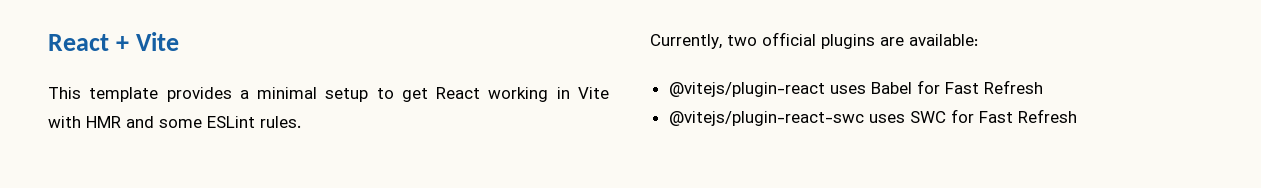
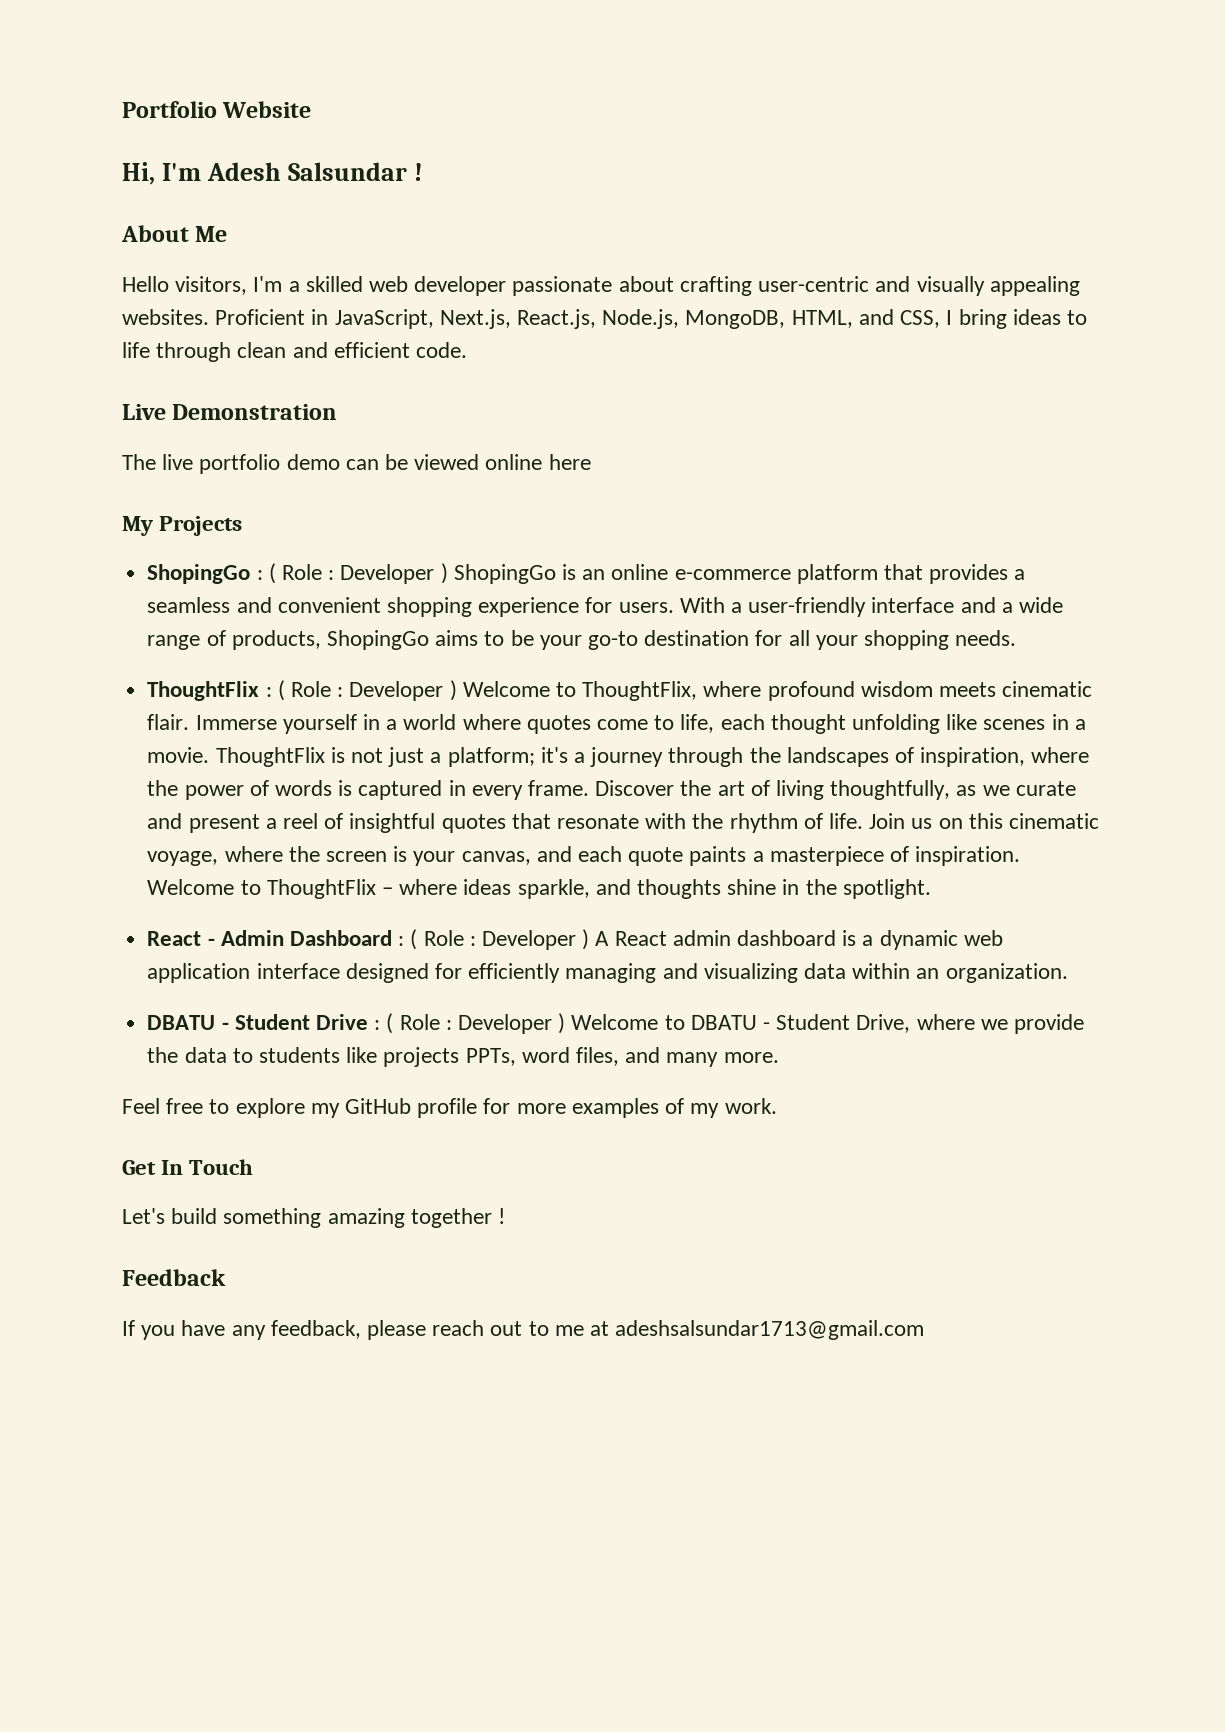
- React + Vite
- This template provides a minimal setup to get React working in Vite with HMR and some ESLint rules.
- Currently, two official plugins are available:
- @vitejs/plugin-react uses Babel for Fast Refresh
- @vitejs/plugin-react-swc uses SWC for Fast Refresh
+ Portfolio Website
+ Hi, I'm Adesh Salsundar !
+ About Me
+ Hello visitors, I'm a skilled web developer passionate about crafting user-centric and visually appealing websites. Proficient in JavaScript, Next.js, React.js, Node.js, MongoDB, HTML, and CSS, I bring ideas to life through clean and efficient code.
+ Live Demonstration
+ The live portfolio demo can be viewed online here
+ My Projects
+ ShopingGo : ( Role : Developer ) ShopingGo is an online e-commerce platform that provides a seamless and convenient shopping experience for users. With a user-friendly interface and a wide range of products, ShopingGo aims to be your go-to destination for all your shopping needs.
+ ThoughtFlix : ( Role : Developer ) Welcome to ThoughtFlix, where profound wisdom meets cinematic flair. Immerse yourself in a world where quotes come to life, each thought unfolding like scenes in a movie. ThoughtFlix is not just a platform; it's a journey through the landscapes of inspiration, where the power of words is captured in every frame. Discover the art of living thoughtfully, as we curate and present a reel of insightful quotes that resonate with the rhythm of life. Join us on this cinematic voyage, where the screen is your canvas, and each quote paints a masterpiece of inspiration. Welcome to ThoughtFlix – where ideas sparkle, and thoughts shine in the spotlight.
+ React - Admin Dashboard : ( Role : Developer ) A React admin dashboard is a dynamic web application interface designed for efficiently managing and visualizing data within an organization.
+ DBATU - Student Drive : ( Role : Developer ) Welcome to DBATU - Student Drive, where we provide the data to students like projects PPTs, word files, and many more.
+ Feel free to explore my GitHub profile for more examples of my work.
+ Get In Touch
+ Let's build something amazing together !
+ Feedback
+ If you have any feedback, please reach out to me at adeshsalsundar1713@gmail.com

